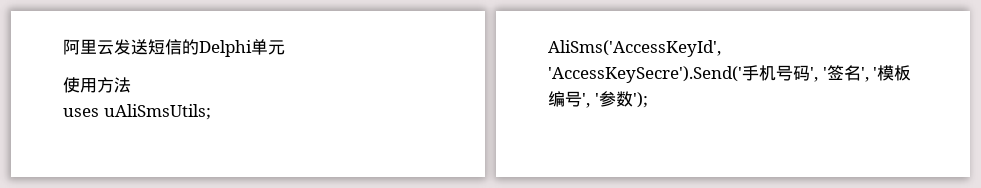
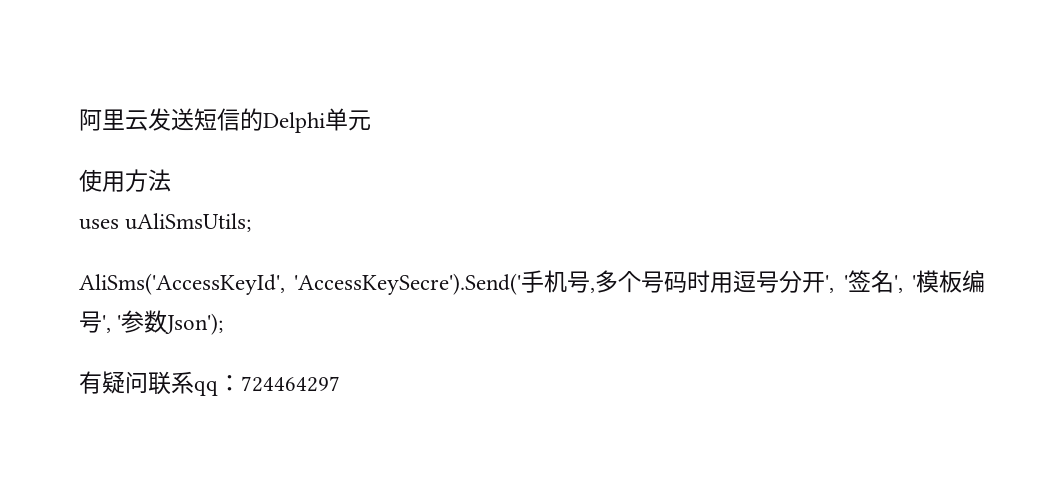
- AliSms('AccessKeyId', 'AccessKeySecre').Send('手机号码', '签名', '模板编号', '参数');
+ AliSms('AccessKeyId', 'AccessKeySecre').Send('手机号,多个号码时用逗号分开', '签名', '模板编号', '参数Json');
+ 有疑问联系qq：724464297

